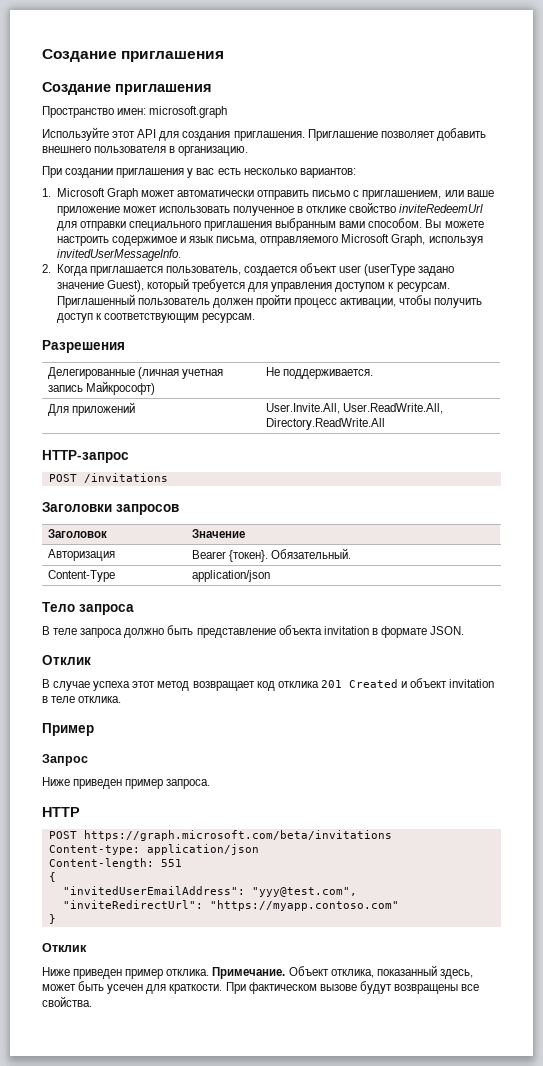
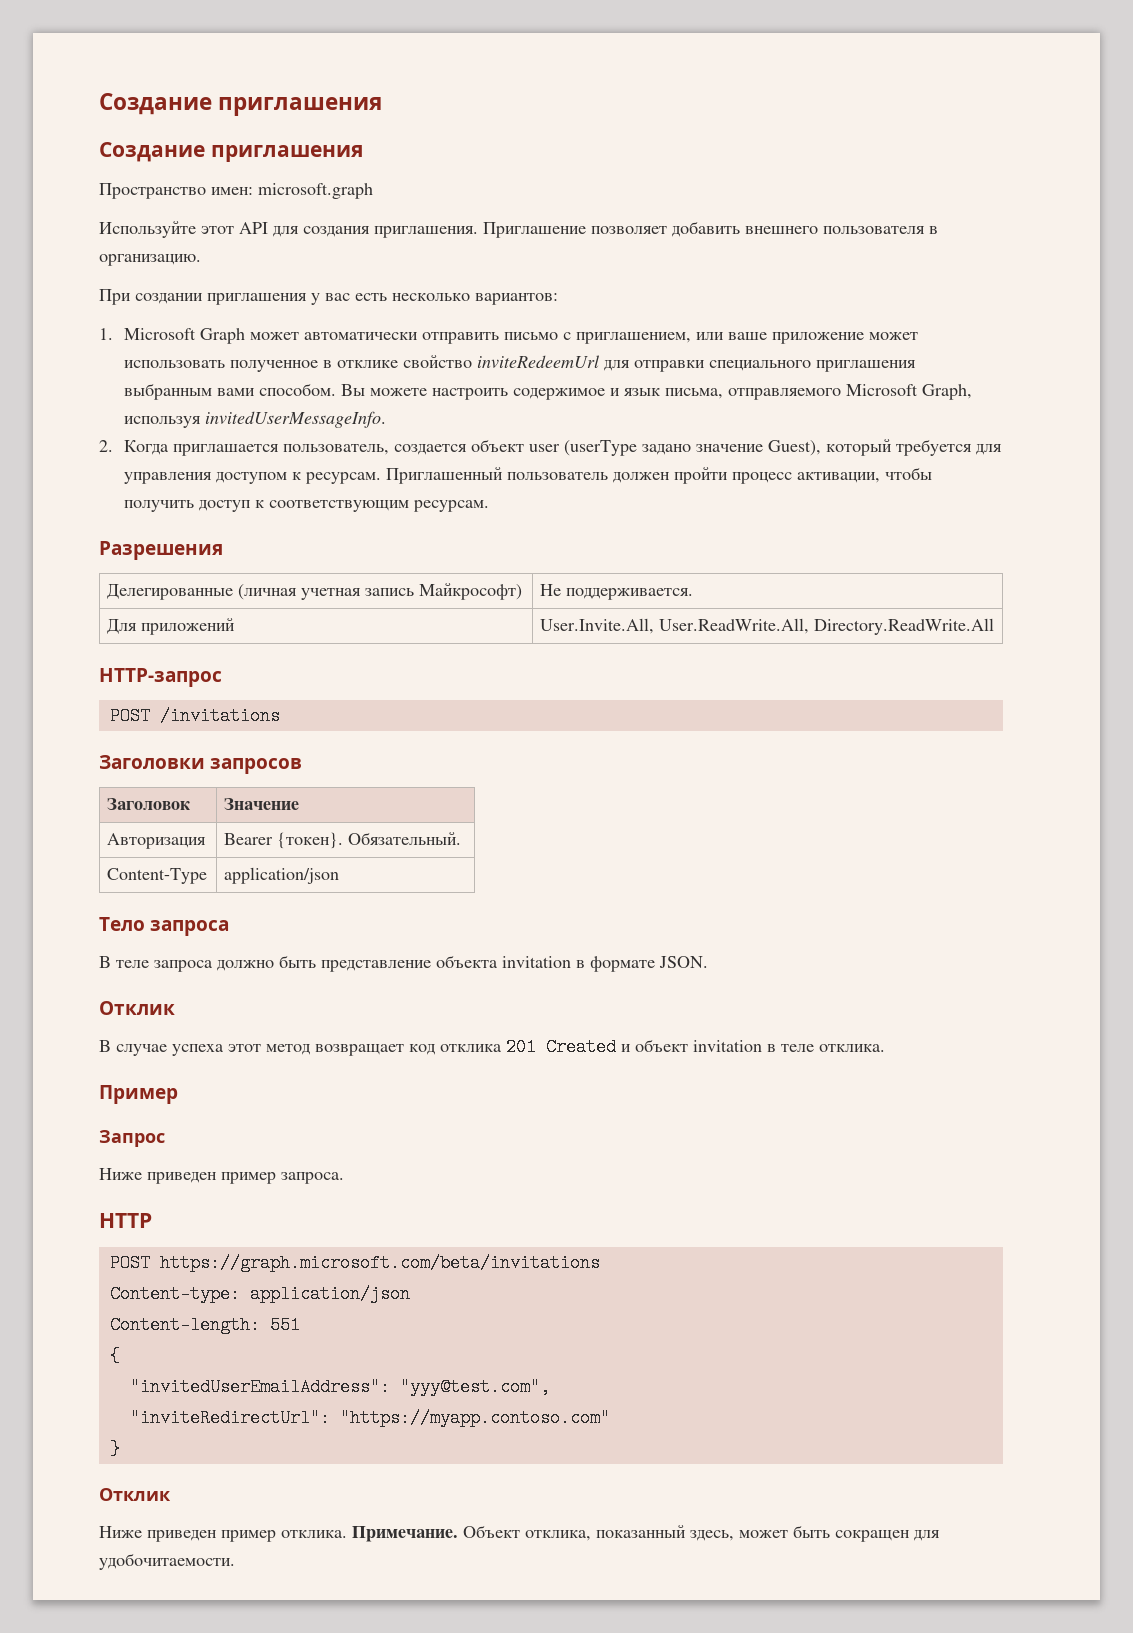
- Объект отклика, показанный здесь, может быть усечен для краткости. При фактическом вызове будут возвращены все свойства.
+ Объект отклика, показанный здесь, может быть сокращен для удобочитаемости.

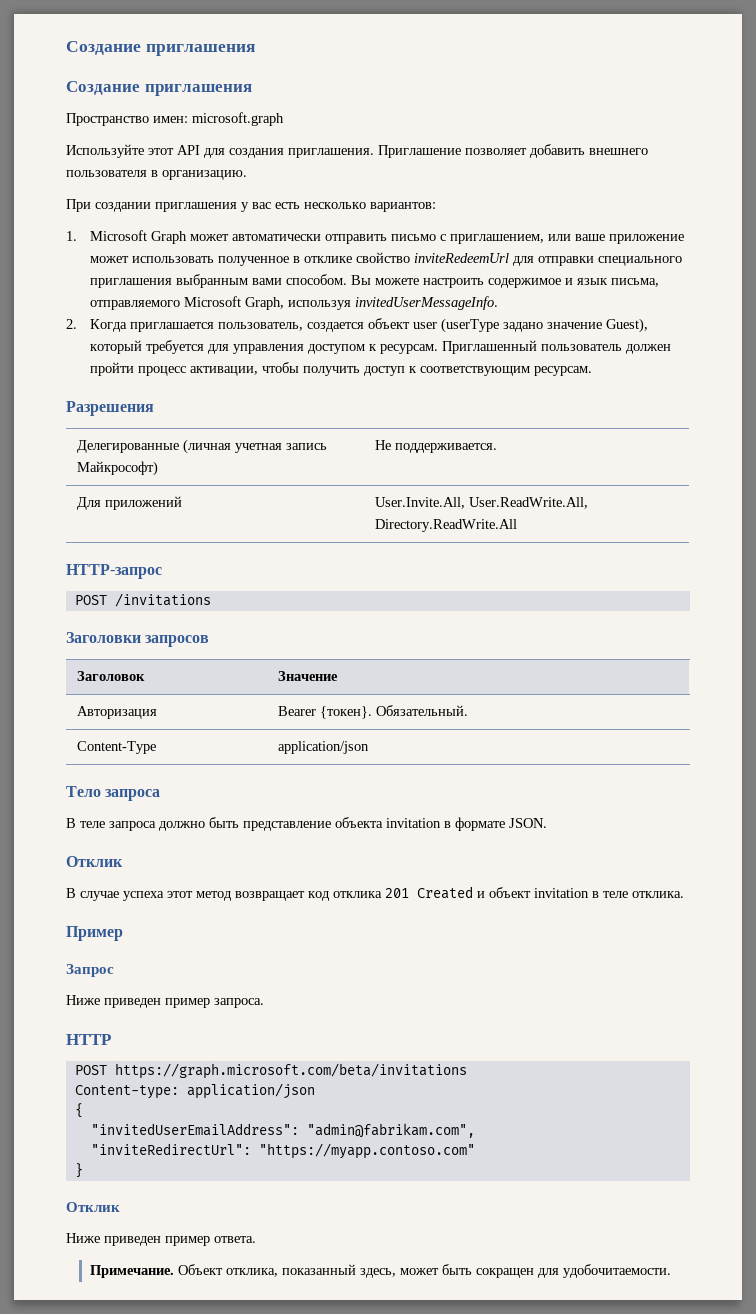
- Content-length: 551
- "invitedUserEmailAddress": "yyy@test.com",
+ "invitedUserEmailAddress": "admin@fabrikam.com",
- Ниже приведен пример отклика. Примечание.
+ Ниже приведен пример ответа.
+ Примечание.

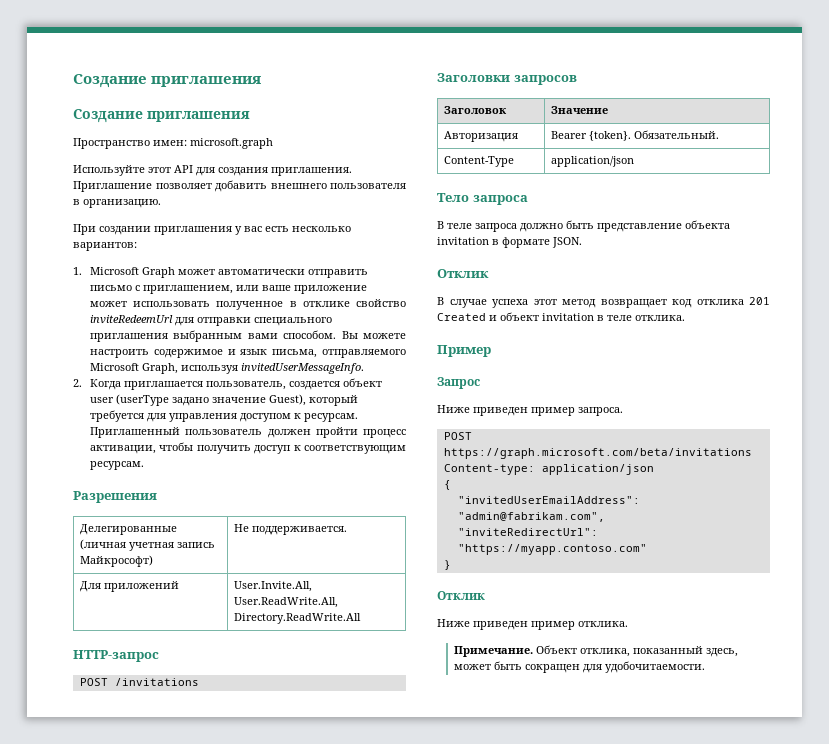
- Авторизация | Bearer {токен}. Обязательный.
+ Авторизация | Bearer {token}. Обязательный.
- HTTP
- Ниже приведен пример ответа.
+ Ниже приведен пример отклика.

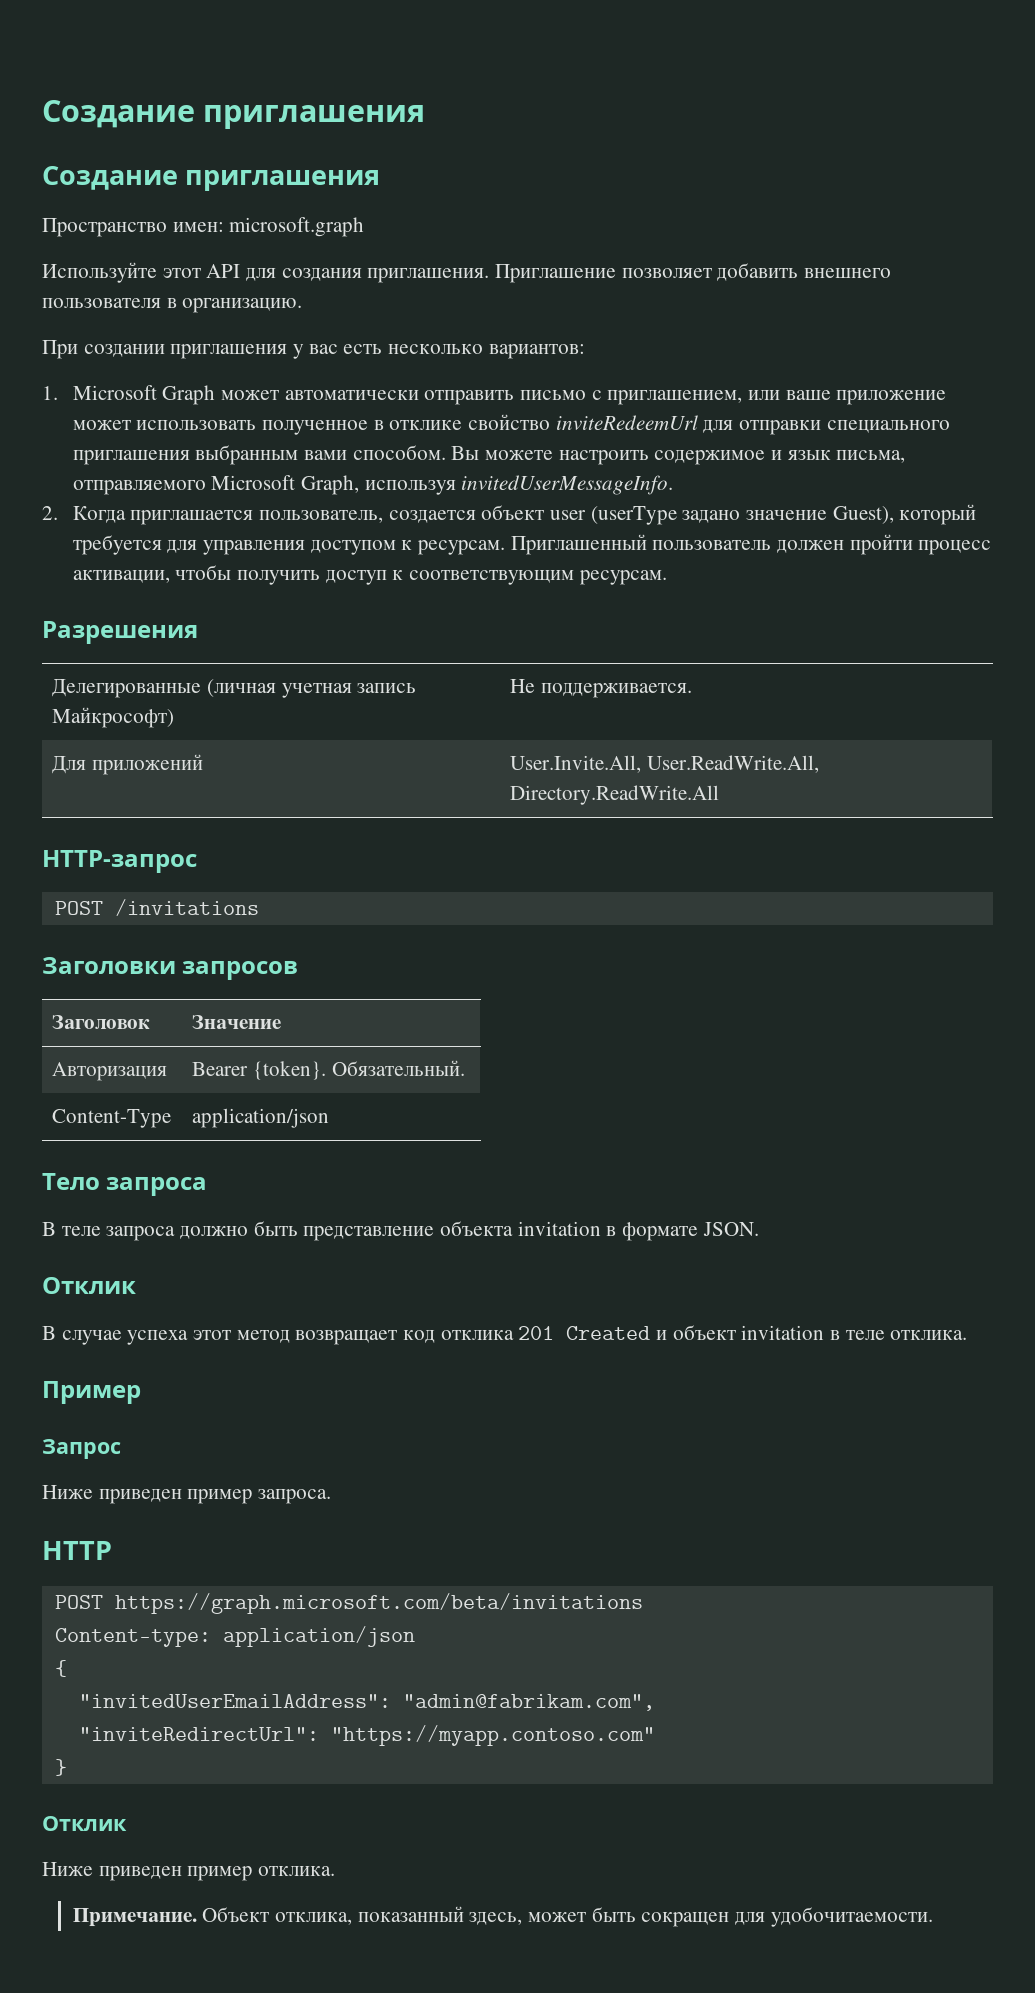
+ HTTP

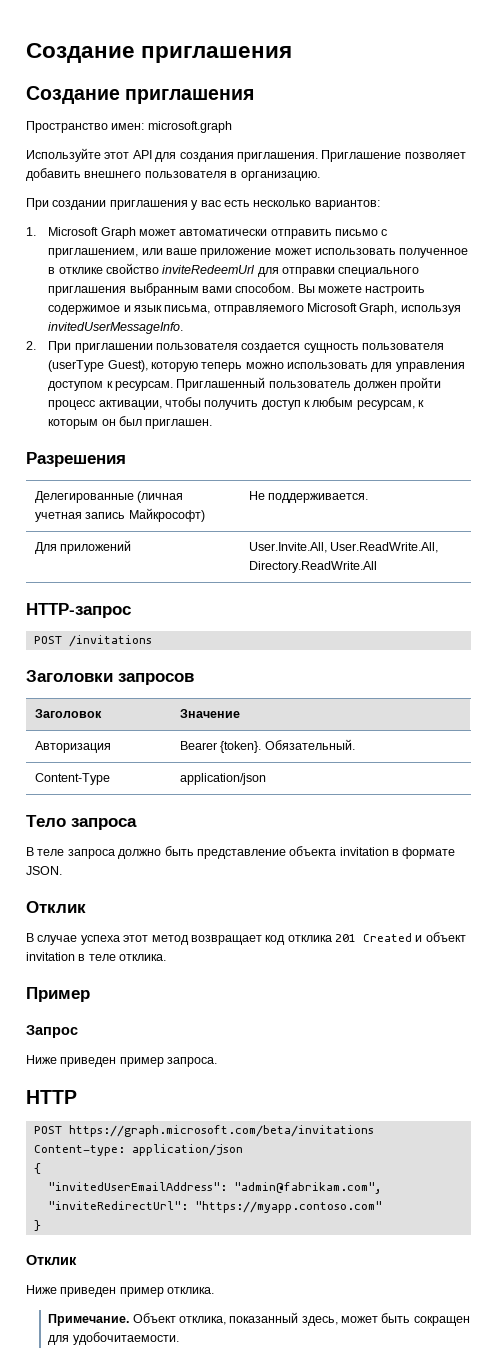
- 2. Когда приглашается пользователь, создается объект user (userType задано значение Guest), который требуется для управления доступом к ресурсам.
+ 2. При приглашении пользователя создается сущность пользователя (userType Guest), которую теперь можно использовать для управления доступом к ресурсам.
- Приглашенный пользователь должен пройти процесс активации, чтобы получить доступ к соответствующим ресурсам.
+ Приглашенный пользователь должен пройти процесс активации, чтобы получить доступ к любым ресурсам, к которым он был приглашен.

